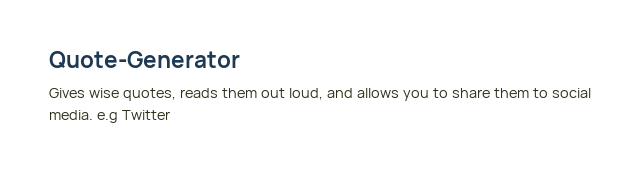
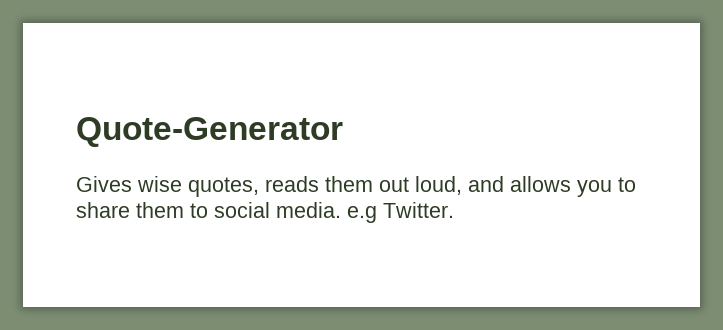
- Gives wise quotes, reads them out loud, and allows you to share them to social media. e.g Twitter
+ Gives wise quotes, reads them out loud, and allows you to share them to social media. e.g Twitter.

